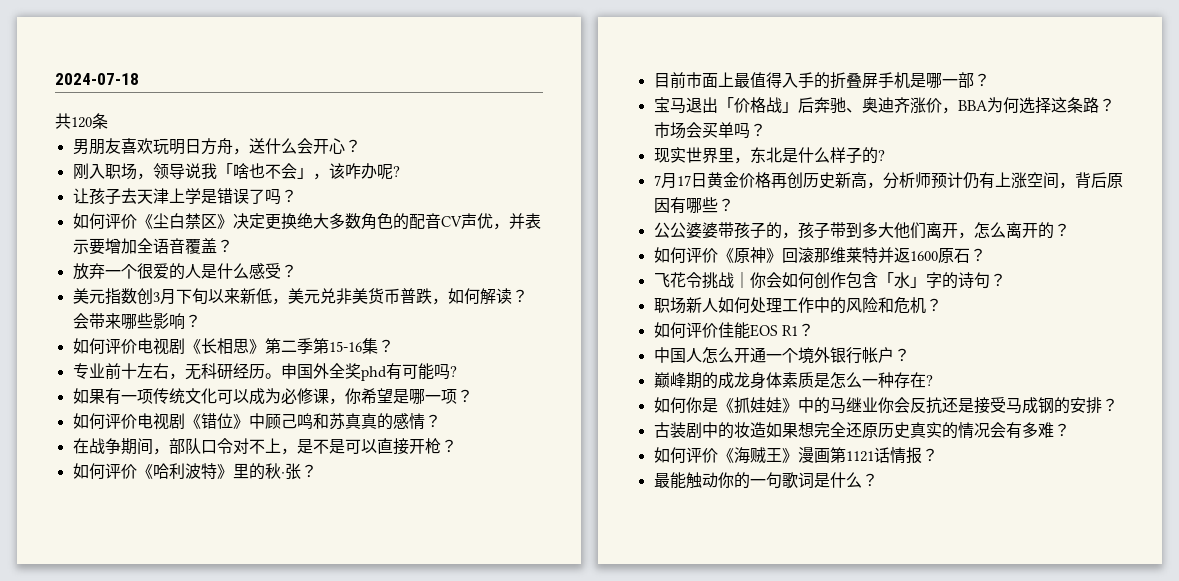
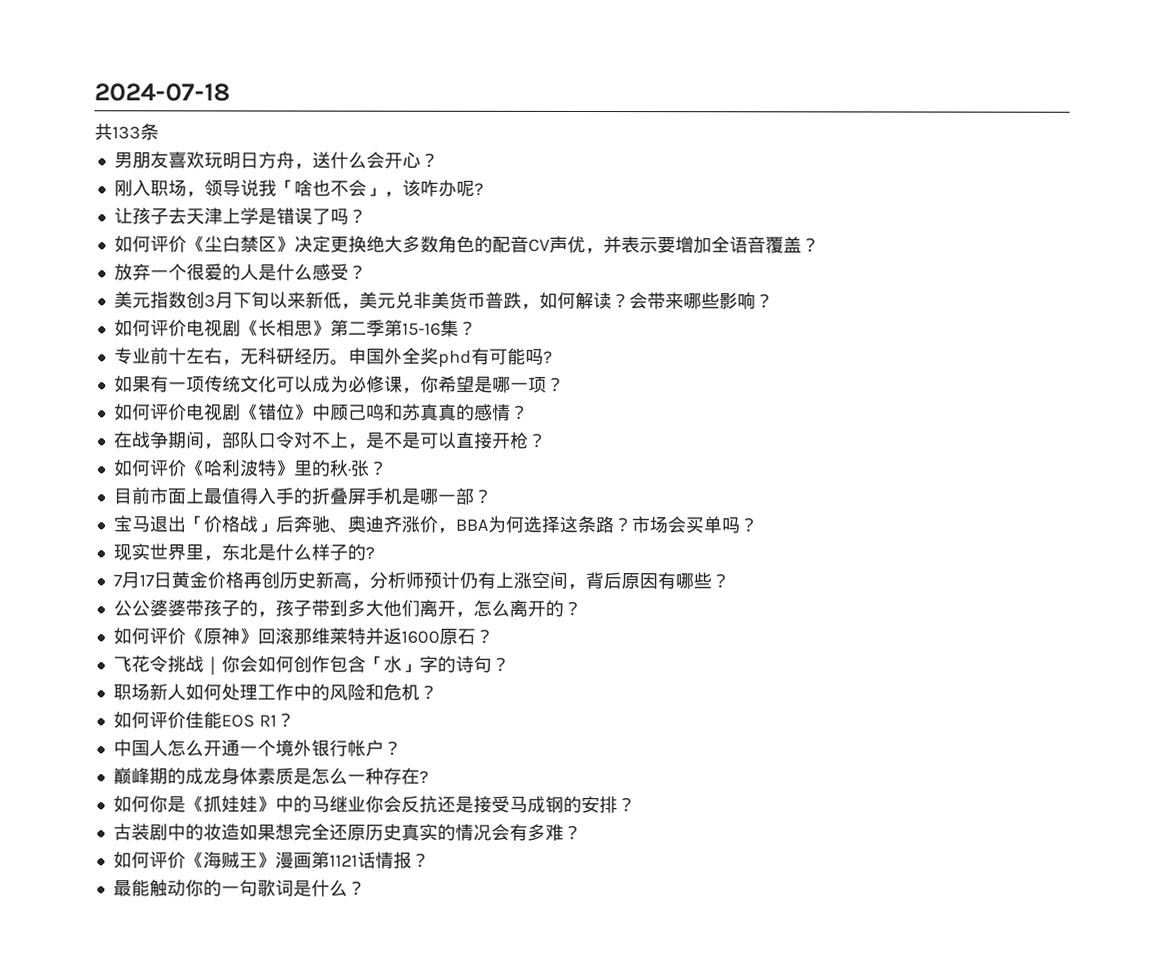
- 共120条
+ 共133条

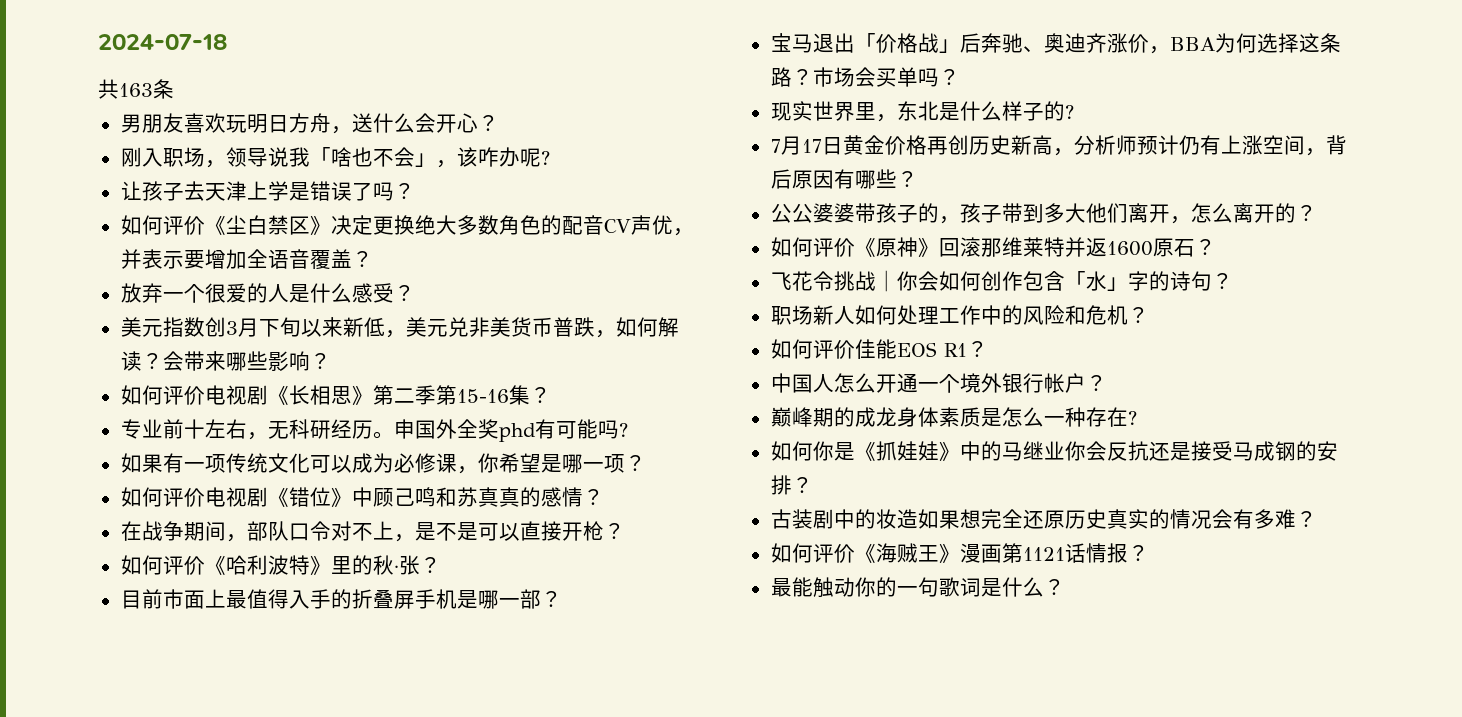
- 共133条
+ 共163条

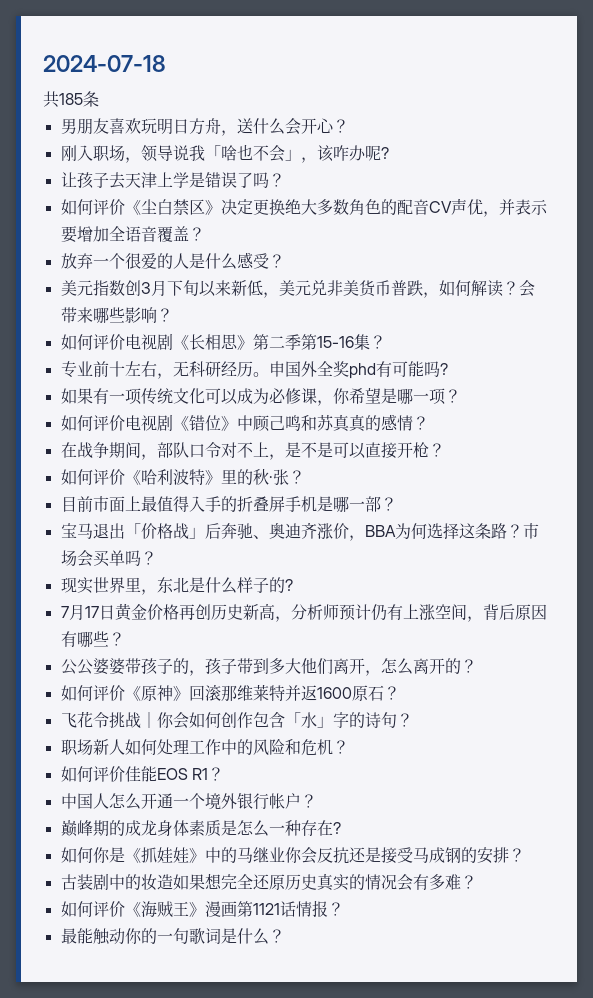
- 共163条
+ 共185条

